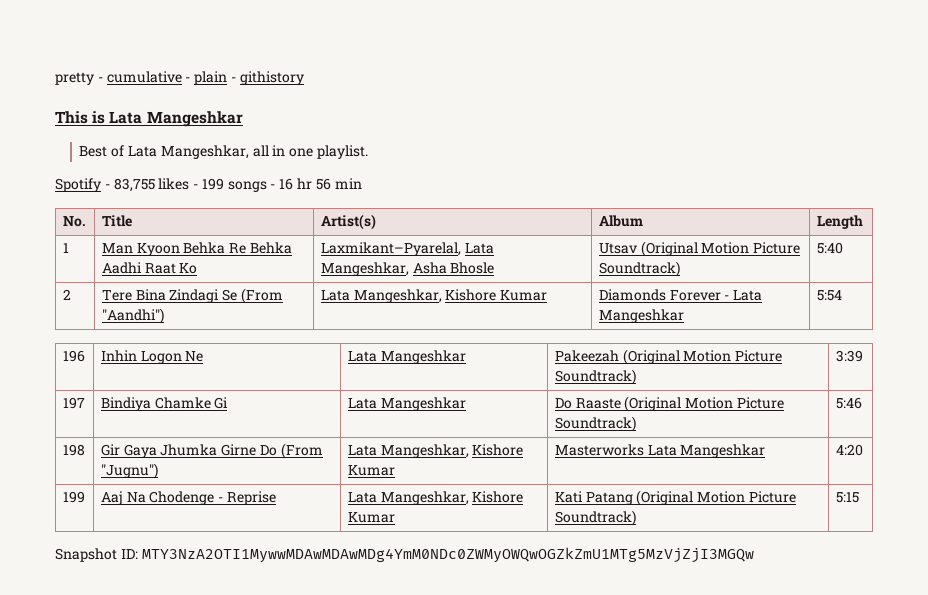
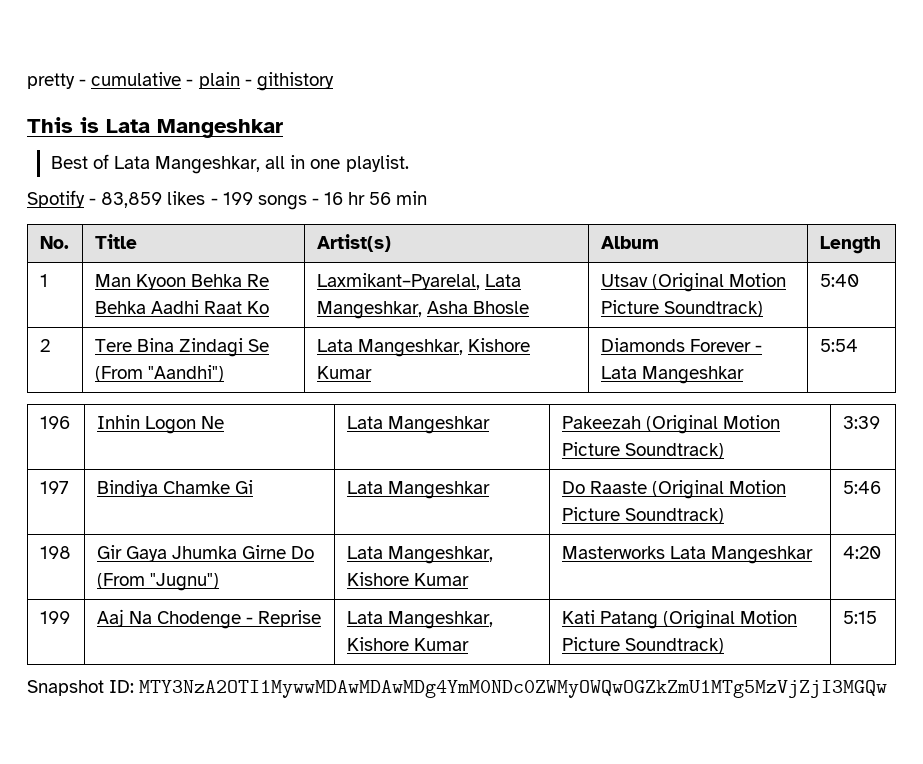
- Spotify - 83,755 likes - 199 songs - 16 hr 56 min
+ Spotify - 83,859 likes - 199 songs - 16 hr 56 min

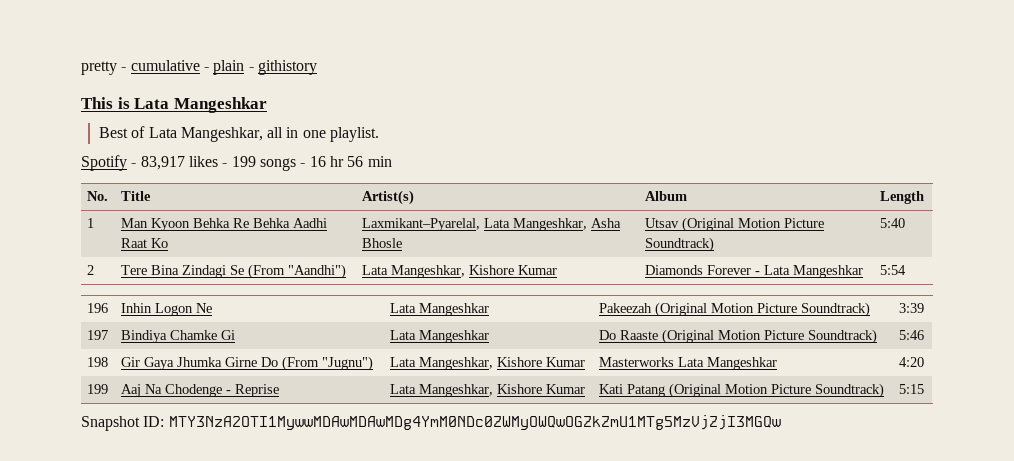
- Spotify - 83,859 likes - 199 songs - 16 hr 56 min
+ Spotify - 83,917 likes - 199 songs - 16 hr 56 min

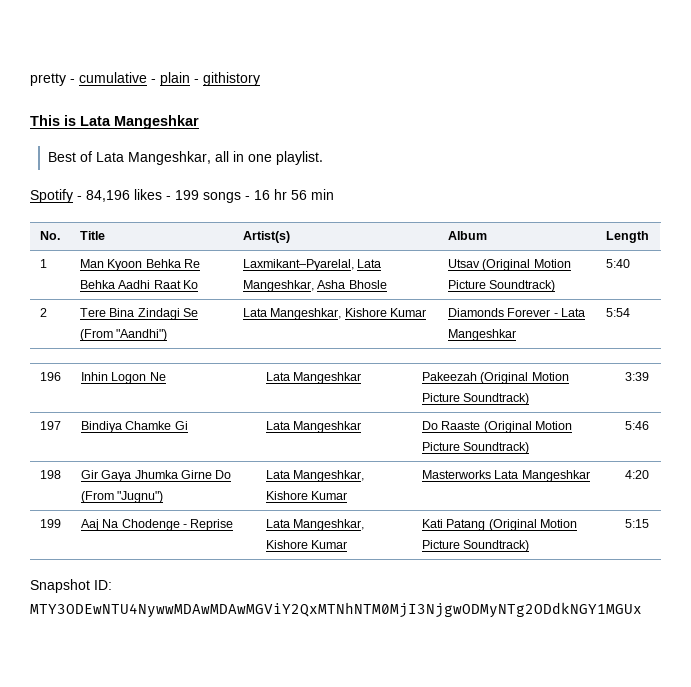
- Spotify - 83,917 likes - 199 songs - 16 hr 56 min
+ Spotify - 84,196 likes - 199 songs - 16 hr 56 min
- Snapshot ID: MTY3NzA2OTI1MywwMDAwMDAwMDg4YmM0NDc0ZWMyOWQwOGZkZmU1MTg5MzVjZjI3MGQw
+ Snapshot ID: MTY3ODEwNTU4NywwMDAwMDAwMGViY2QxMTNhNTM0MjI3NjgwODMyNTg2ODdkNGY1MGUx

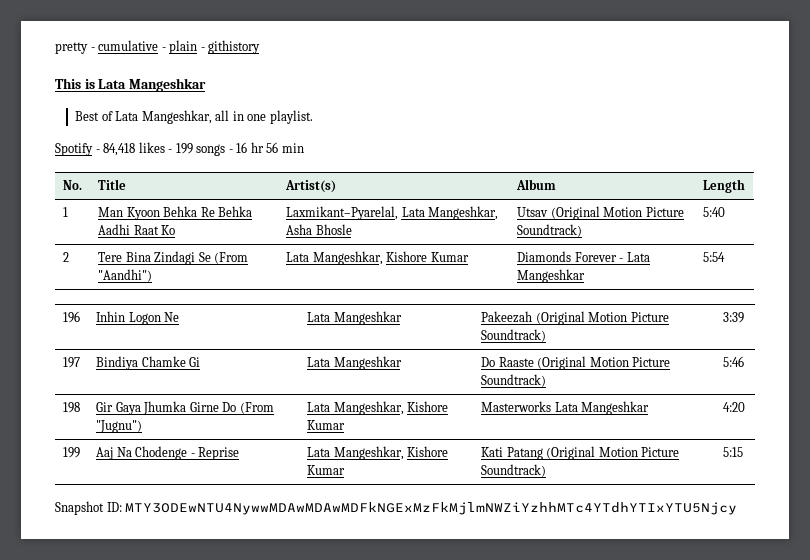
- Spotify - 84,196 likes - 199 songs - 16 hr 56 min
+ Spotify - 84,418 likes - 199 songs - 16 hr 56 min
- Snapshot ID: MTY3ODEwNTU4NywwMDAwMDAwMGViY2QxMTNhNTM0MjI3NjgwODMyNTg2ODdkNGY1MGUx
+ Snapshot ID: MTY3ODEwNTU4NywwMDAwMDAwMDFkNGExMzFkMjlmNWZiYzhhMTc4YTdhYTIxYTU5Njcy

